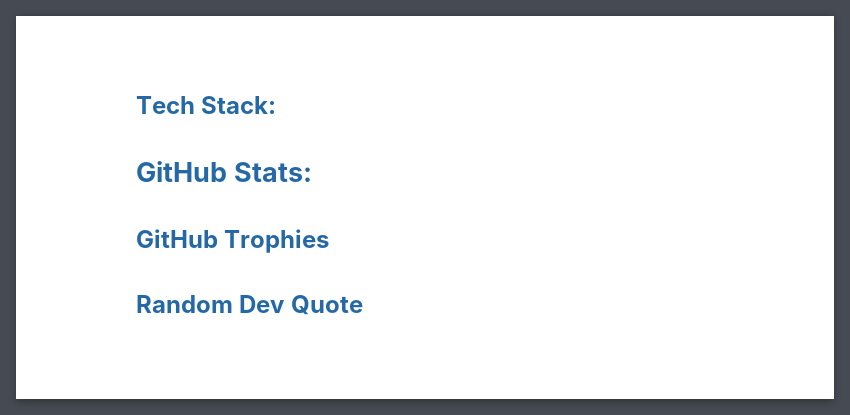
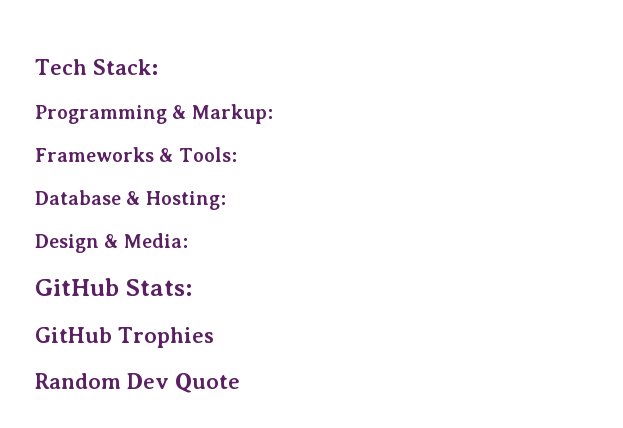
+ Programming & Markup:
+ Frameworks & Tools:
+ Database & Hosting:
+ Design & Media:

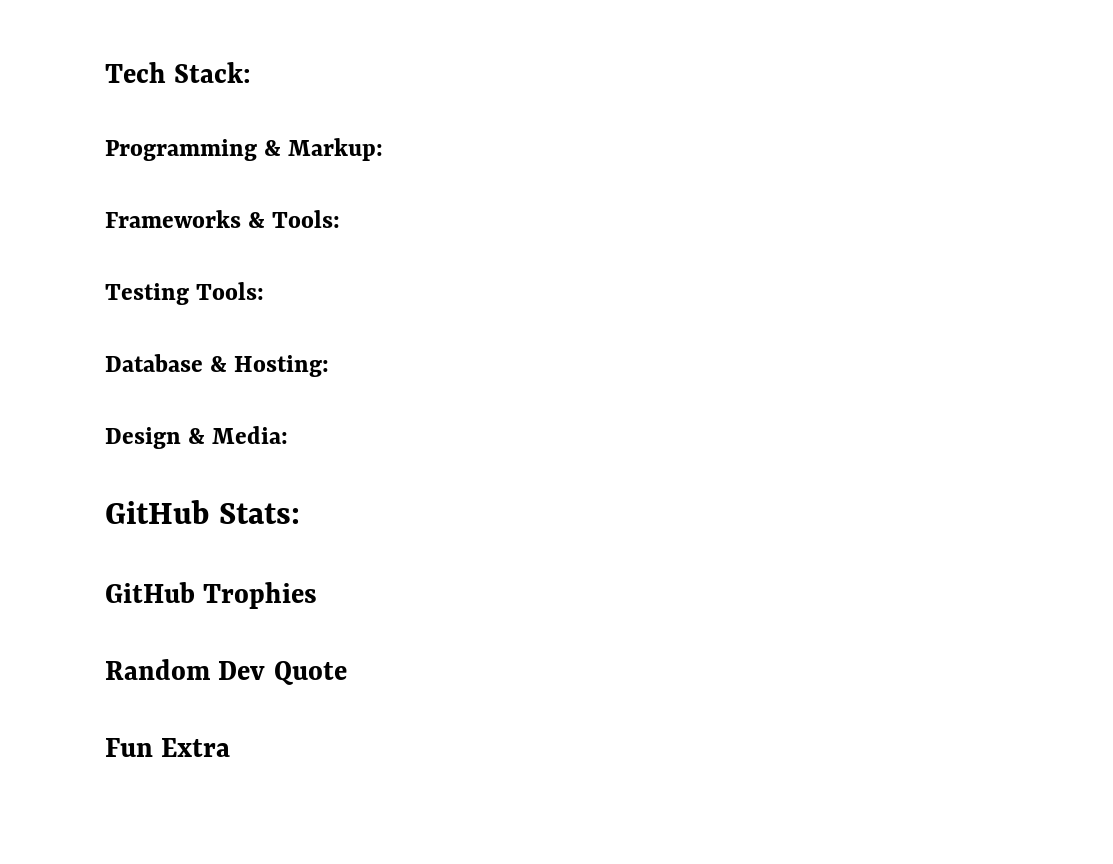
+ Testing Tools:
+ Fun Extra

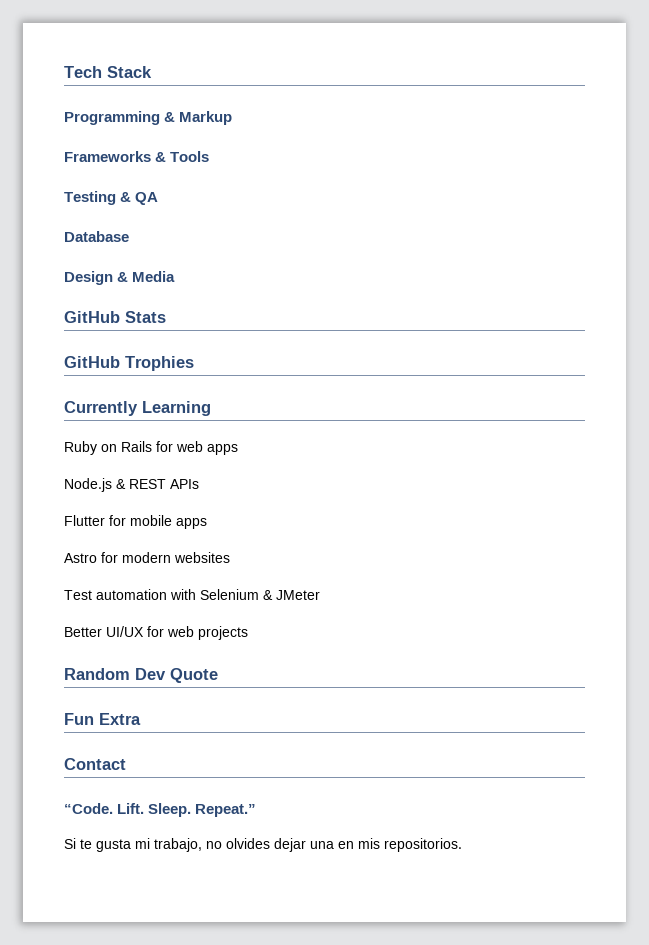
- Tech Stack:
+ Tech Stack
- Programming & Markup:
+ Programming & Markup
- Frameworks & Tools:
+ Frameworks & Tools
- Testing Tools:
+ Testing & QA
- Database & Hosting:
+ Database
- Design & Media:
- GitHub Stats:
+ Design & Media
+ GitHub Stats
+ Currently Learning
+ Ruby on Rails for web apps
+ Node.js & REST APIs
+ Flutter for mobile apps
+ Astro for modern websites
+ Test automation with Selenium & JMeter
+ Better UI/UX for web projects
+ Contact
+ “Code. Lift. Sleep. Repeat.”
+ Si te gusta mi trabajo, no olvides dejar una en mis repositorios.

